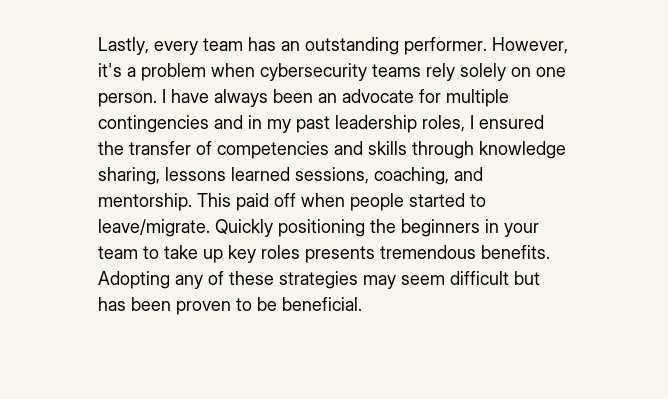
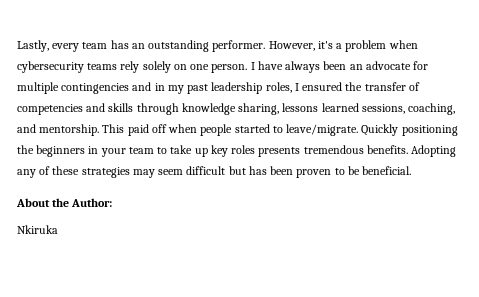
+ About the Author:
+ Nkiruka

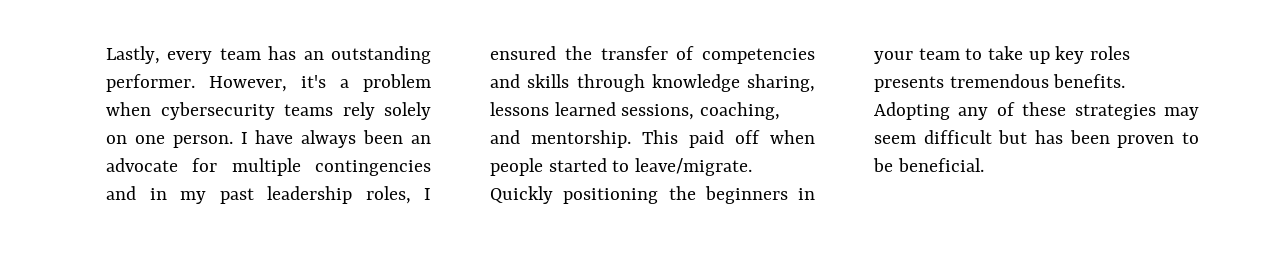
- About the Author:
- Nkiruka

